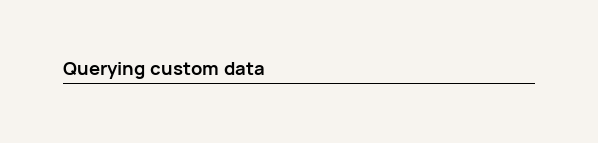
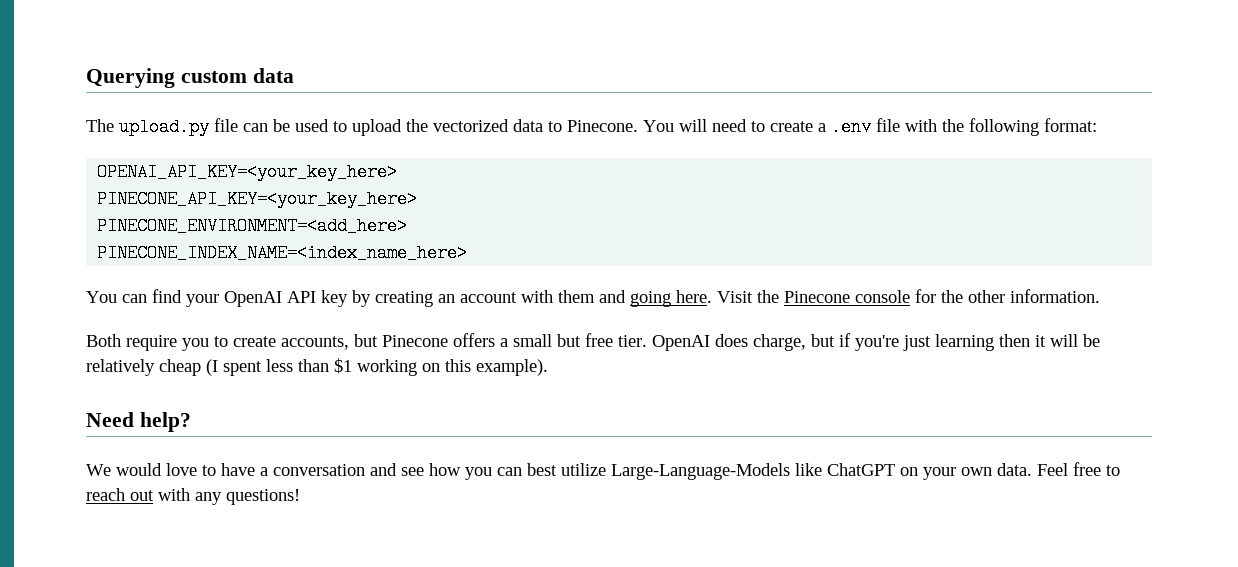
+ The upload.py file can be used to upload the vectorized data to Pinecone. You will need to create a .env file with the following format:
+ OPENAI_API_KEY=<your_key_here>
+ PINECONE_API_KEY=<your_key_here>
+ PINECONE_ENVIRONMENT=<add_here>
+ PINECONE_INDEX_NAME=<index_name_here>
+ You can find your OpenAI API key by creating an account with them and going here. Visit the Pinecone console for the other information.
+ Both require you to create accounts, but Pinecone offers a small but free tier. OpenAI does charge, but if you're just learning then it will be relatively cheap (I spent less than $1 working on this example).
+ Need help?
+ We would love to have a conversation and see how you can best utilize Large-Language-Models like ChatGPT on your own data. Feel free to reach out with any questions!

